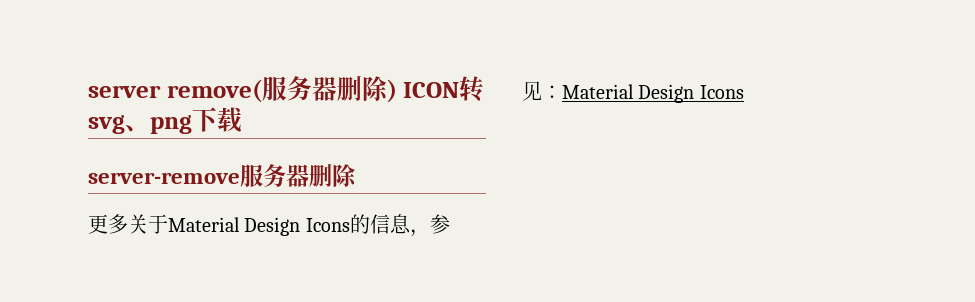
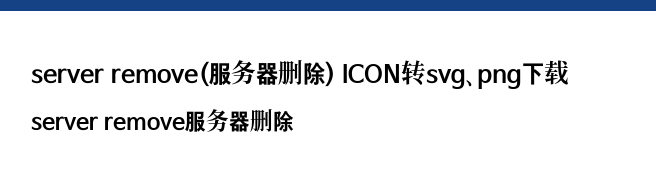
- server-remove服务器删除
- 更多关于Material Design Icons的信息，参见：Material Design Icons
+ server remove服务器删除

